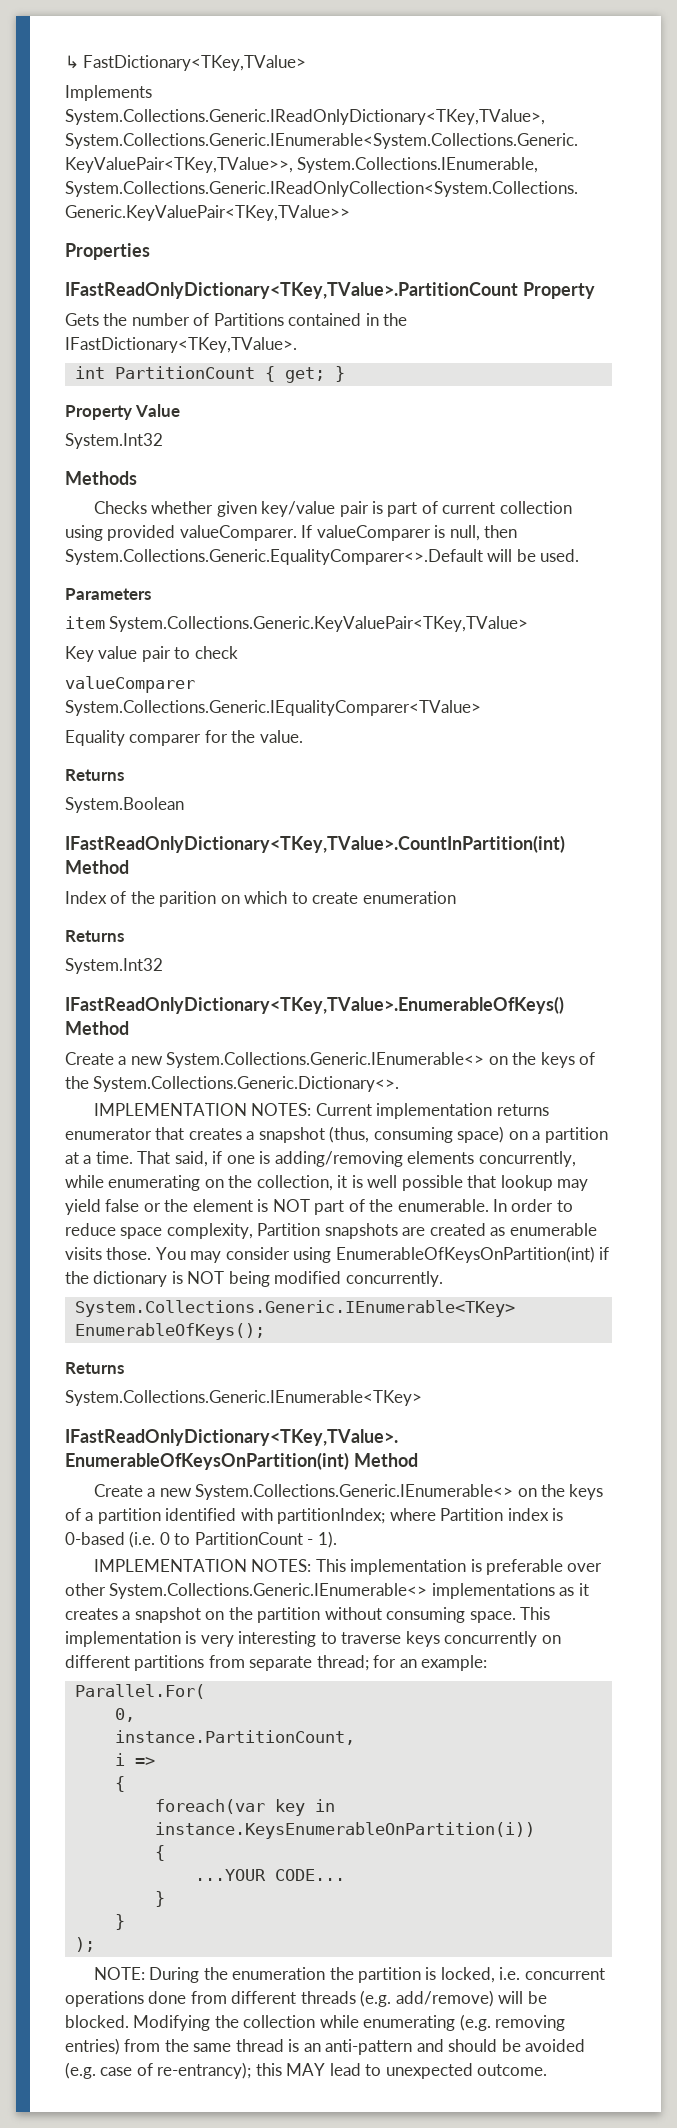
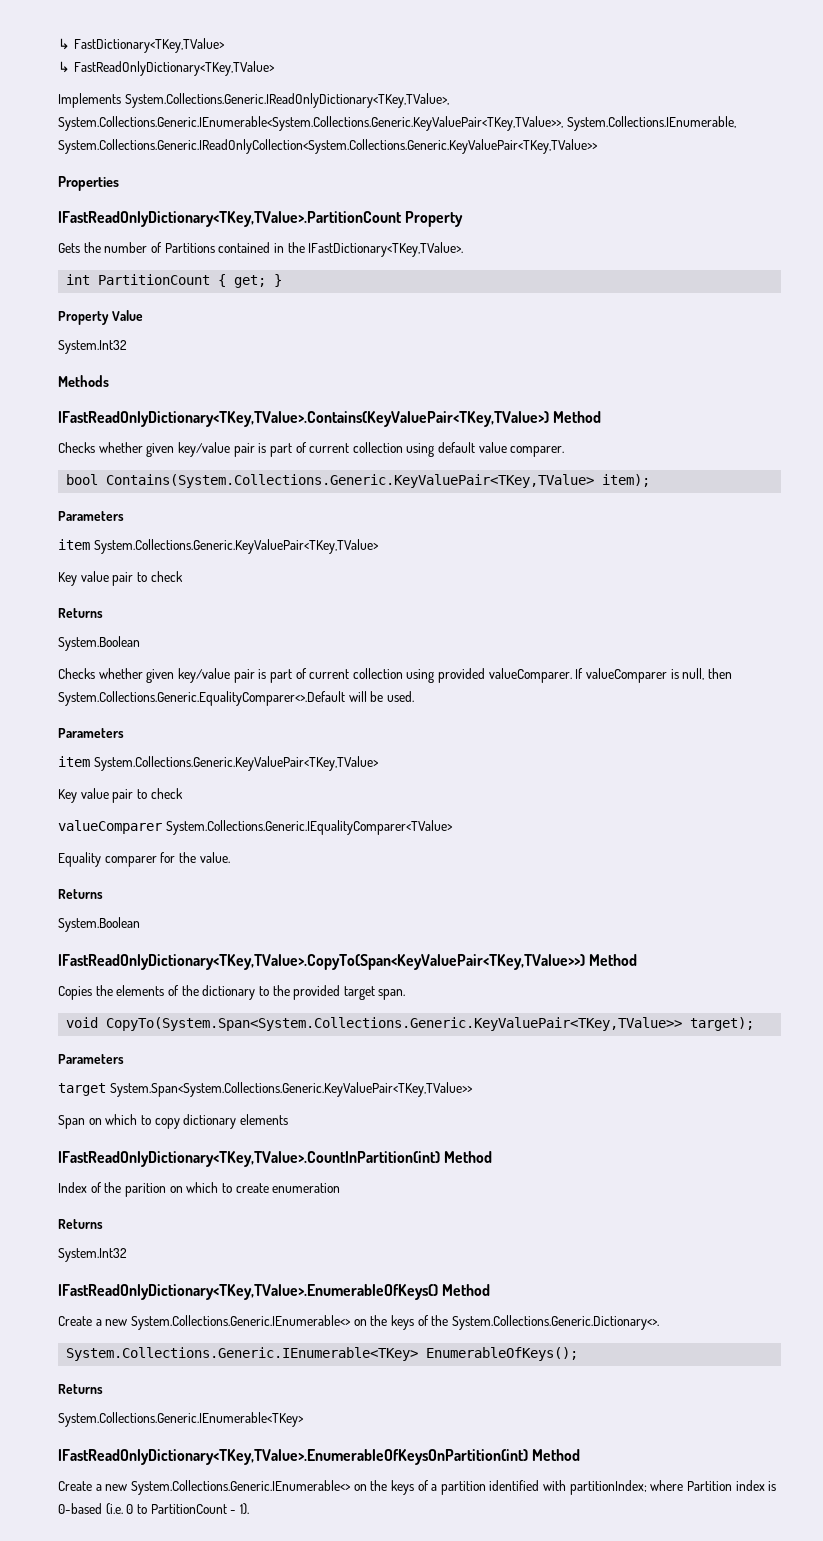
+ ↳ FastReadOnlyDictionary<TKey,TValue>
+ IFastReadOnlyDictionary<TKey,TValue>.Contains(KeyValuePair<TKey,TValue>) Method
+ Checks whether given key/value pair is part of current collection using default value comparer.
+ bool Contains(System.Collections.Generic.KeyValuePair<TKey,TValue> item);
+ Parameters
+ item System.Collections.Generic.KeyValuePair<TKey,TValue>
+ Key value pair to check
+ Returns
+ System.Boolean
+ IFastReadOnlyDictionary<TKey,TValue>.CopyTo(Span<KeyValuePair<TKey,TValue>>) Method
+ Copies the elements of the dictionary to the provided target span.
+ void CopyTo(System.Span<System.Collections.Generic.KeyValuePair<TKey,TValue>> target);
+ Parameters
+ target System.Span<System.Collections.Generic.KeyValuePair<TKey,TValue>>
+ Span on which to copy dictionary elements
- IMPLEMENTATION NOTES: Current implementation returns enumerator that creates a snapshot (thus, consuming space) on a partition at a time. That said, if one is adding/removing elements concurrently, while enumerating on the collection, it is well possible that lookup may yield false or the element is NOT part of the enumerable. In order to reduce space complexity, Partition snapshots are created as enumerable visits those. You may consider using EnumerableOfKeysOnPartition(int) if the dictionary is NOT being modified concurrently.
- IMPLEMENTATION NOTES: This implementation is preferable over other System.Collections.Generic.IEnumerable<> implementations as it creates a snapshot on the partition without consuming space. This implementation is very interesting to traverse keys concurrently on different partitions from separate thread; for an example:
- Parallel.For(
- 0,
- instance.PartitionCount,
- i =>
- {
- foreach(var key in instance.KeysEnumerableOnPartition(i))
- {
- ...YOUR CODE...
- }
- }
- );
- NOTE: During the enumeration the partition is locked, i.e. concurrent operations done from different threads (e.g. add/remove) will be blocked. Modifying the collection while enumerating (e.g. removing entries) from the same thread is an anti-pattern and should be avoided (e.g. case of re-entrancy); this MAY lead to unexpected outcome.

